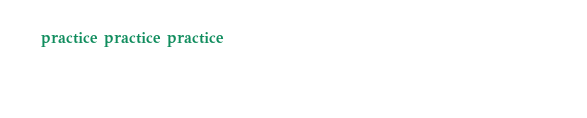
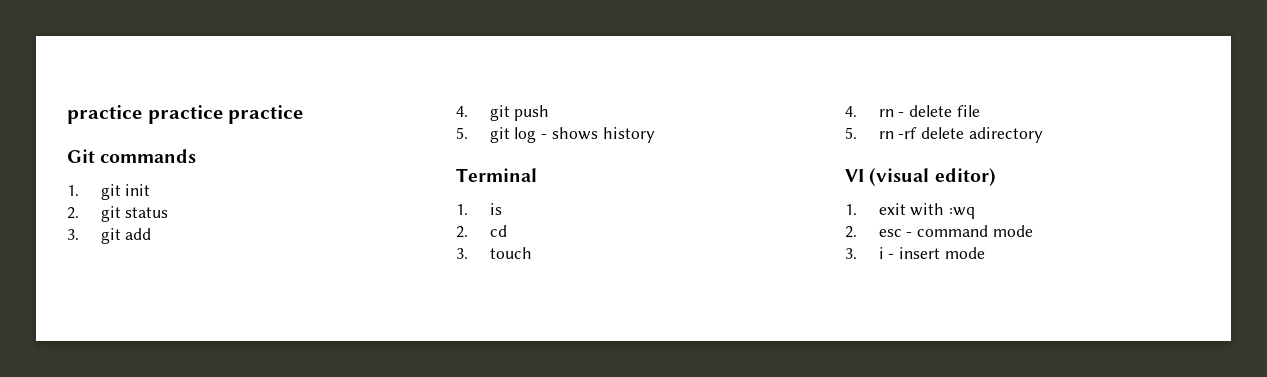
+ Git commands
+ 1. git init
+ 2. git status
+ 3. git add
+ 4. git push
+ 5. git log - shows history
+ Terminal
+ 1. is
+ 2. cd
+ 3. touch
+ 4. rn - delete file
+ 5. rn -rf delete adirectory
+ VI (visual editor)
+ 1. exit with :wq
+ 2. esc - command mode
+ 3. i - insert mode

